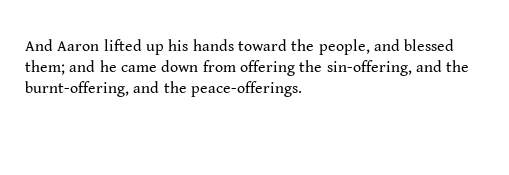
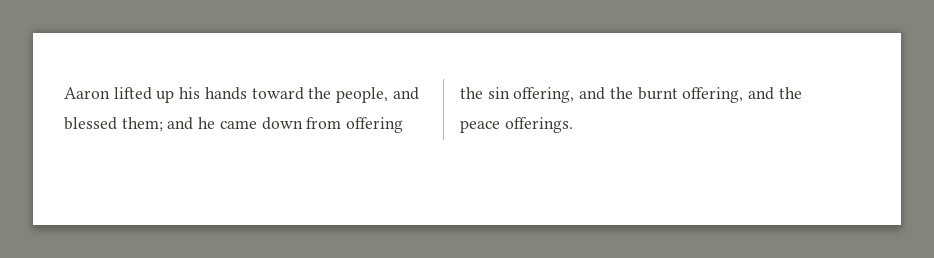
- And Aaron lifted up his hands toward the people, and blessed them; and he came down from offering the sin-offering, and the burnt-offering, and the peace-offerings.
+ Aaron lifted up his hands toward the people, and blessed them; and he came down from offering the sin offering, and the burnt offering, and the peace offerings.

